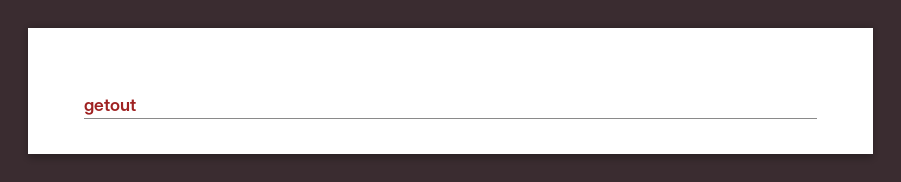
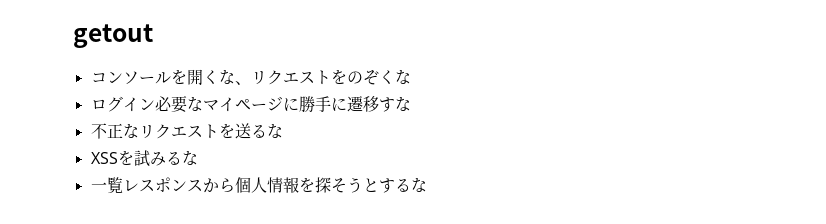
+ コンソールを開くな、リクエストをのぞくな
+ ログイン必要なマイページに勝手に遷移すな
+ 不正なリクエストを送るな
+ XSSを試みるな
+ 一覧レスポンスから個人情報を探そうとするな

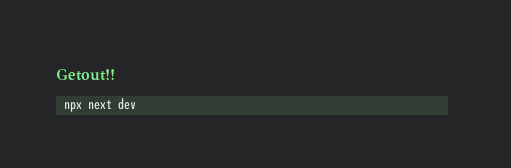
- getout
- コンソールを開くな、リクエストをのぞくな
- ログイン必要なマイページに勝手に遷移すな
- 不正なリクエストを送るな
- XSSを試みるな
- 一覧レスポンスから個人情報を探そうとするな
+ Getout!!
+ npx next dev

